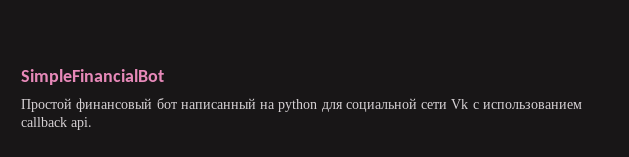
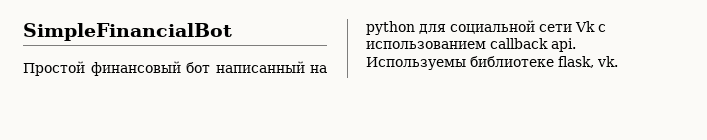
+ Используемы библиотеке flask, vk.

